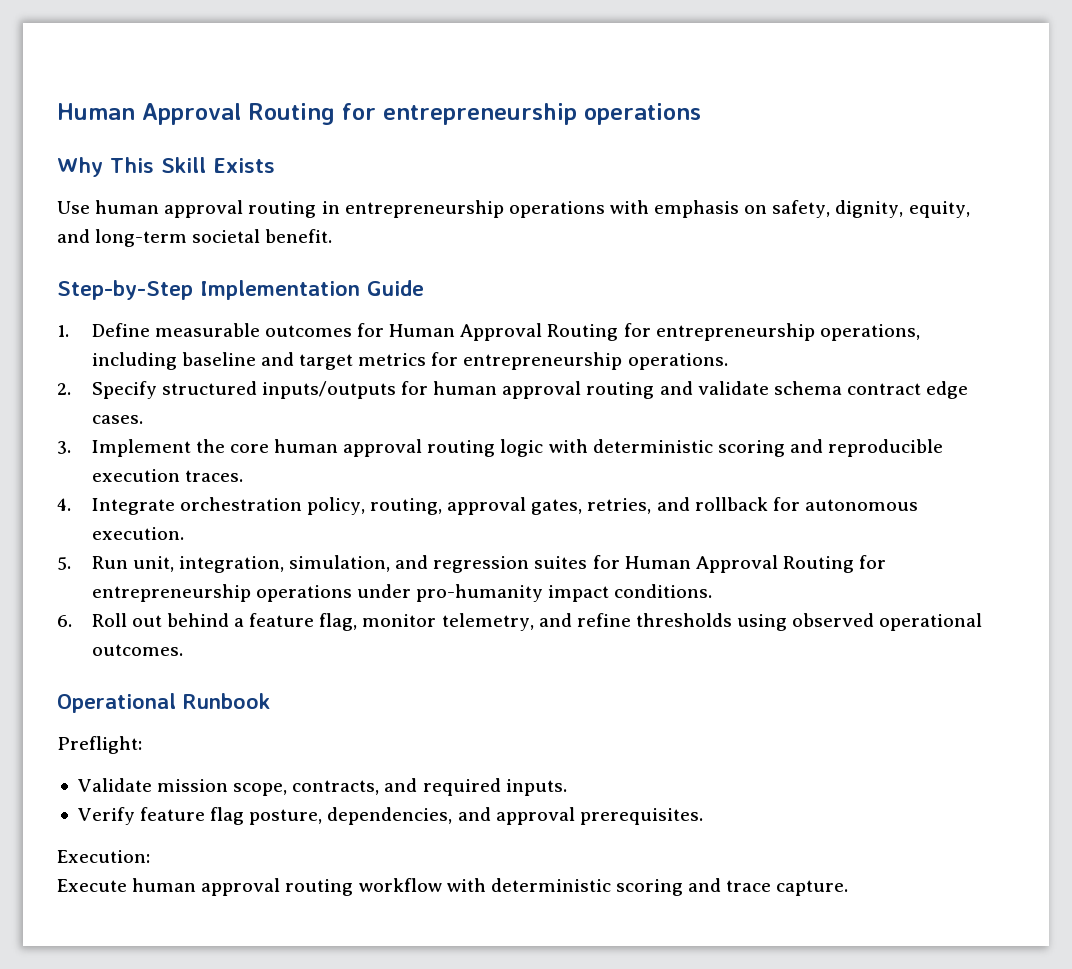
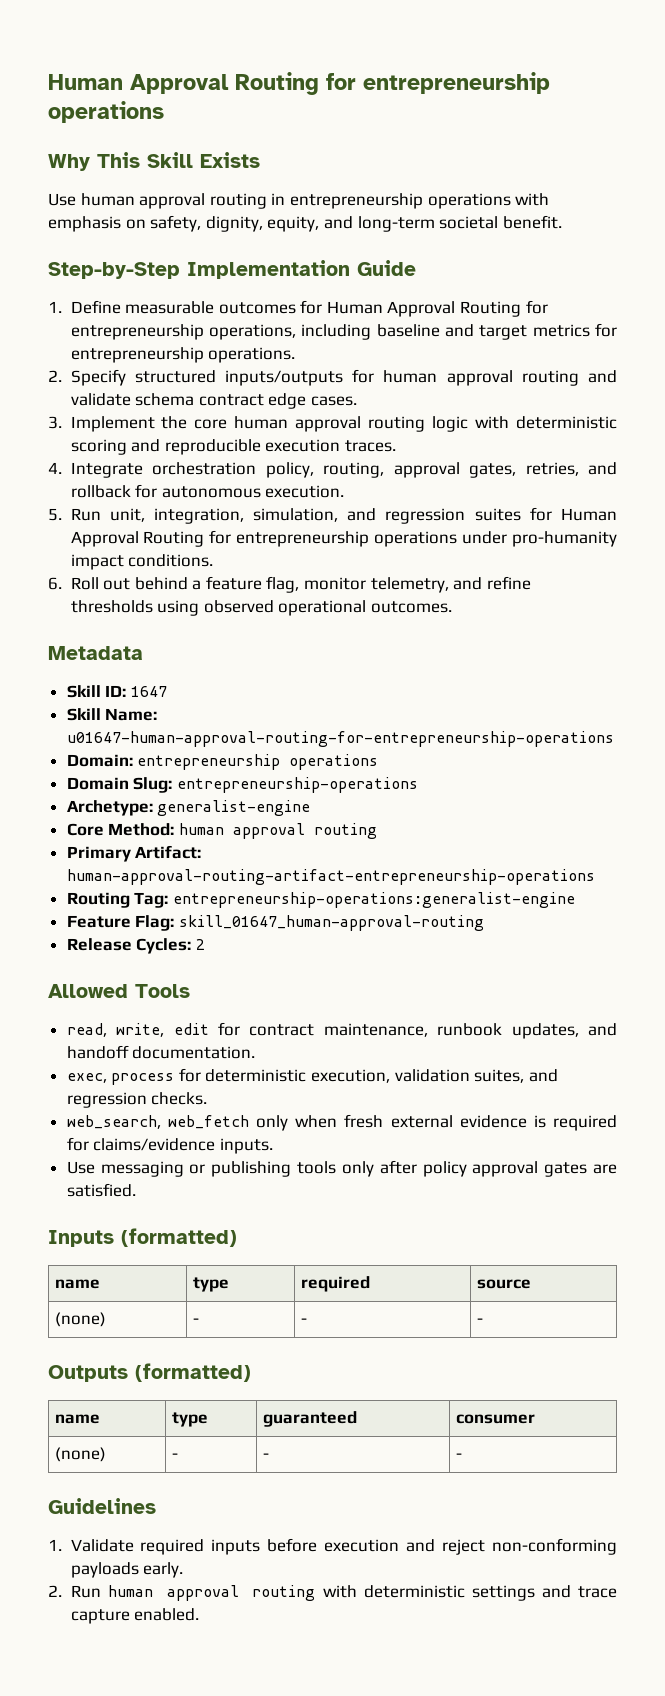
- Operational Runbook
- Preflight:
- Validate mission scope, contracts, and required inputs.
- Verify feature flag posture, dependencies, and approval prerequisites.
- Execution:
- Execute human approval routing workflow with deterministic scoring and trace capture.
+ Metadata
+ Skill ID: 1647
+ Skill Name: u01647-human-approval-routing-for-entrepreneurship-operations
+ Domain: entrepreneurship operations
+ Domain Slug: entrepreneurship-operations
+ Archetype: generalist-engine
+ Core Method: human approval routing
+ Primary Artifact: human-approval-routing-artifact-entrepreneurship-operations
+ Routing Tag: entrepreneurship-operations:generalist-engine
+ Feature Flag: skill_01647_human-approval-routing
+ Release Cycles: 2
+ Allowed Tools
+ read, write, edit for contract maintenance, runbook updates, and handoff documentation.
+ exec, process for deterministic execution, validation suites, and regression checks.
+ web_search, web_fetch only when fresh external evidence is required for claims/evidence inputs.
+ Use messaging or publishing tools only after policy approval gates are satisfied.
+ Inputs (formatted)
+ name | type | required | source
+ (none) | - | - | -
+ Outputs (formatted)
+ name | type | guaranteed | consumer
+ (none) | - | - | -
+ Guidelines
+ 1. Validate required inputs before execution and reject non-conforming payloads early.
+ 2. Run human approval routing with deterministic settings and trace capture enabled.

